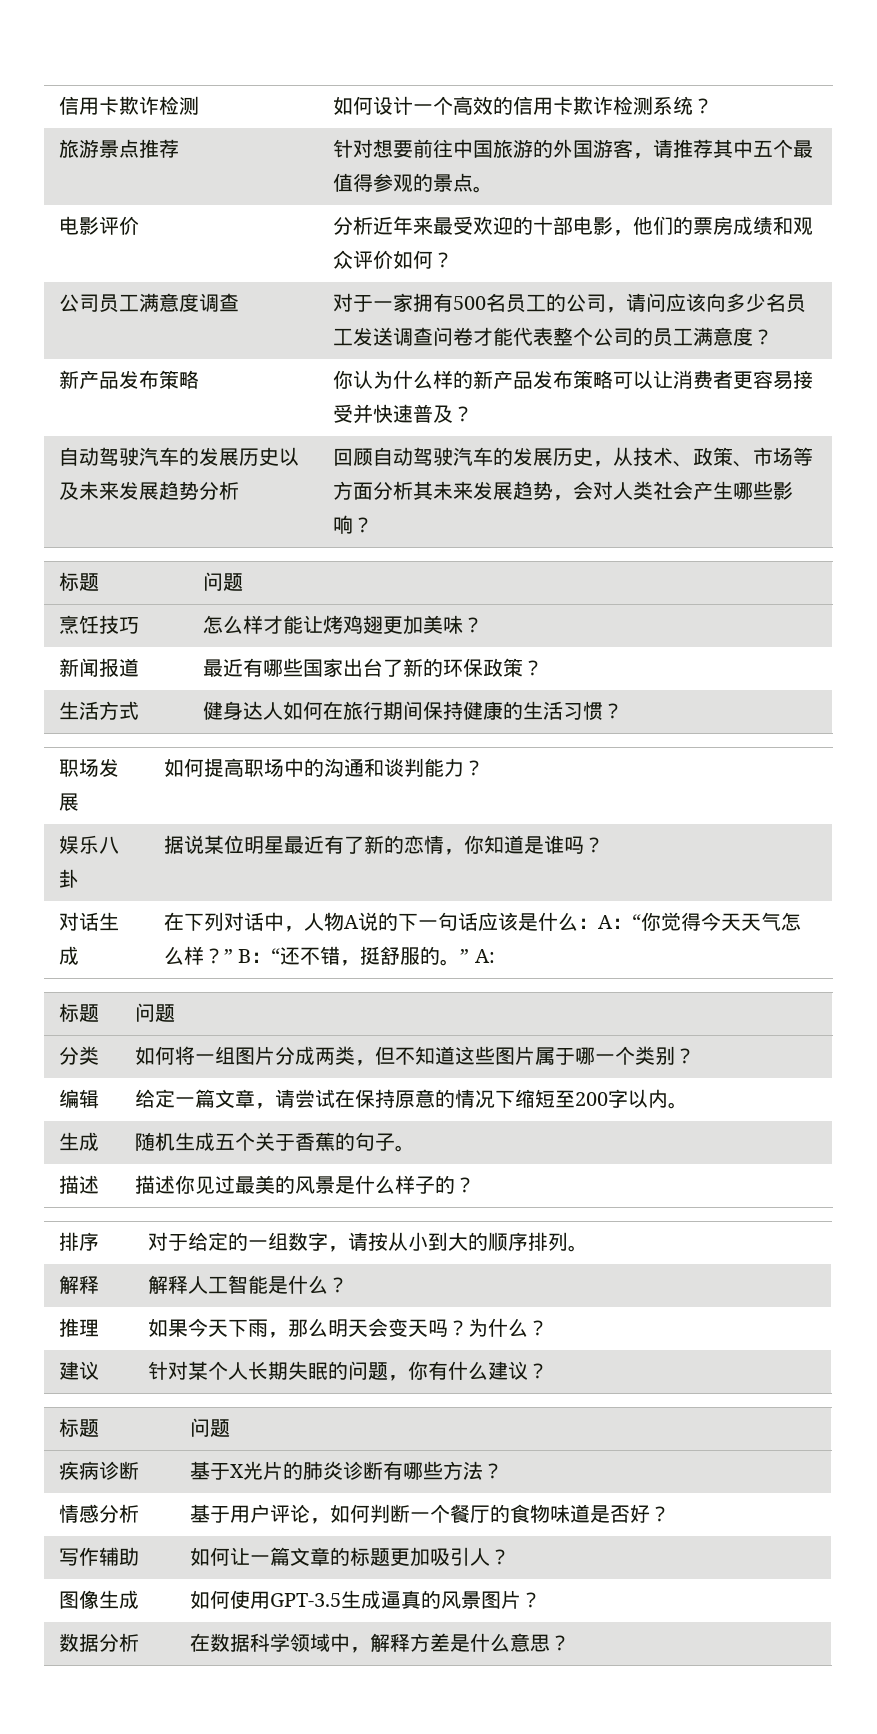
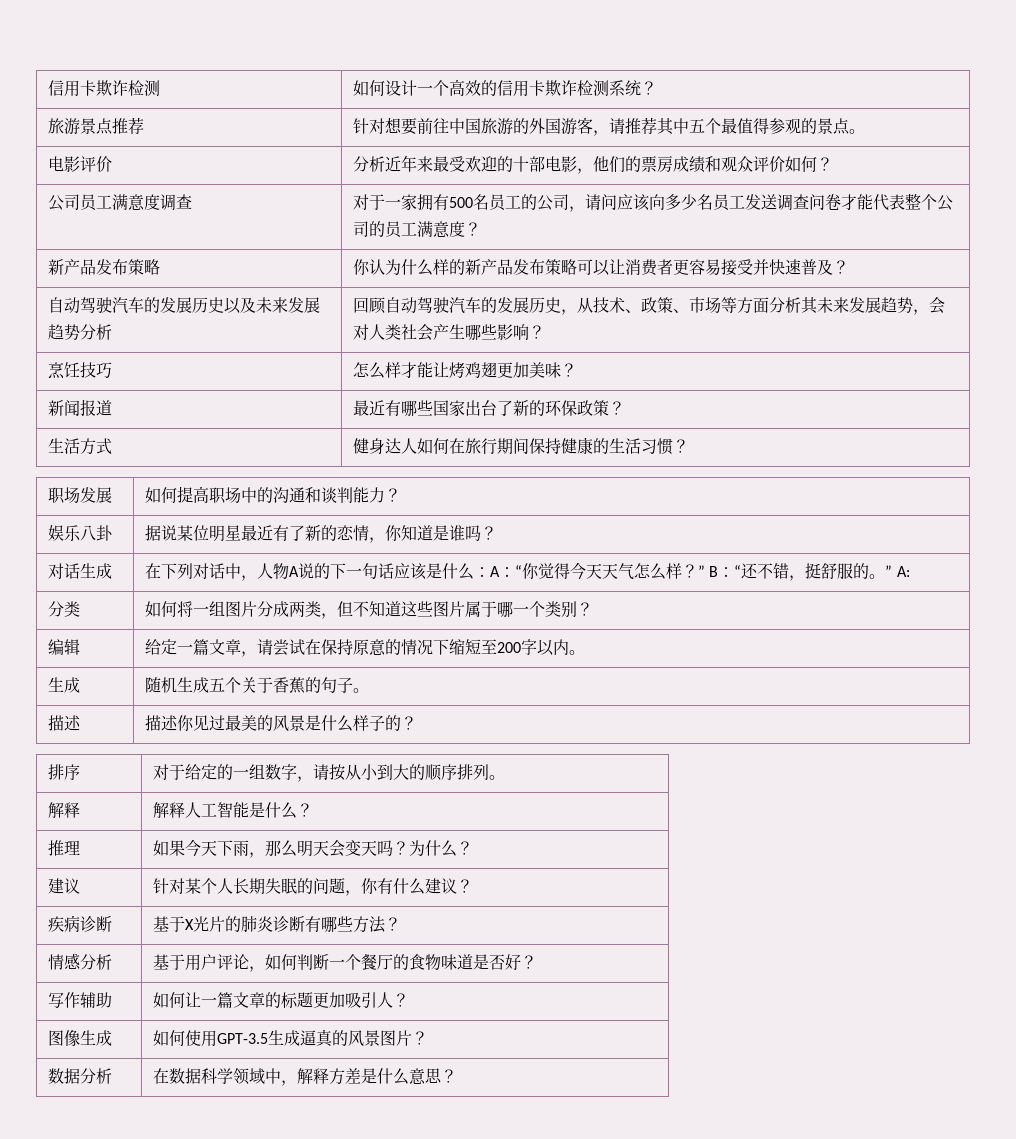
  自动驾驶汽车的发展历史以及未来发展趋势分析 | 回顾自动驾驶汽车的发展历史，从技术、政策、市场等方面分析其未来发展趋势，会对人类社会产生哪些影响？
- 标题 | 问题
  对话生成 | 在下列对话中，人物A说的下一句话应该是什么：A：“你觉得今天天气怎么样？” B：“还不错，挺舒服的。” A:
- 标题 | 问题
  建议 | 针对某个人长期失眠的问题，你有什么建议？
- 标题 | 问题

